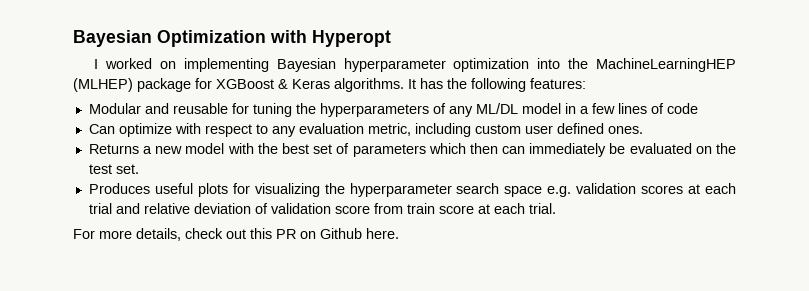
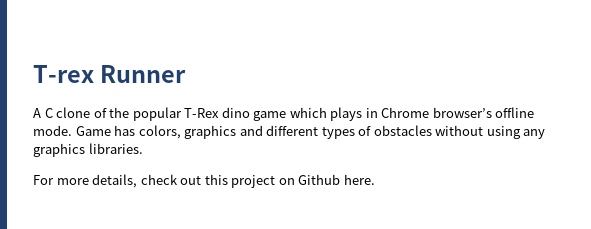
- Bayesian Optimization with Hyperopt
- I worked on implementing Bayesian hyperparameter optimization into the MachineLearningHEP (MLHEP) package for XGBoost & Keras algorithms. It has the following features:
- Modular and reusable for tuning the hyperparameters of any ML/DL model in a few lines of code
- Can optimize with respect to any evaluation metric, including custom user defined ones.
- Returns a new model with the best set of parameters which then can immediately be evaluated on the test set.
- Produces useful plots for visualizing the hyperparameter search space e.g. validation scores at each trial and relative deviation of validation score from train score at each trial.
+ T-rex Runner
+ A C clone of the popular T-Rex dino game which plays in Chrome browser’s offline mode. Game has colors, graphics and different types of obstacles without using any graphics libraries.
- For more details, check out this PR on Github here.
+ For more details, check out this project on Github here.

